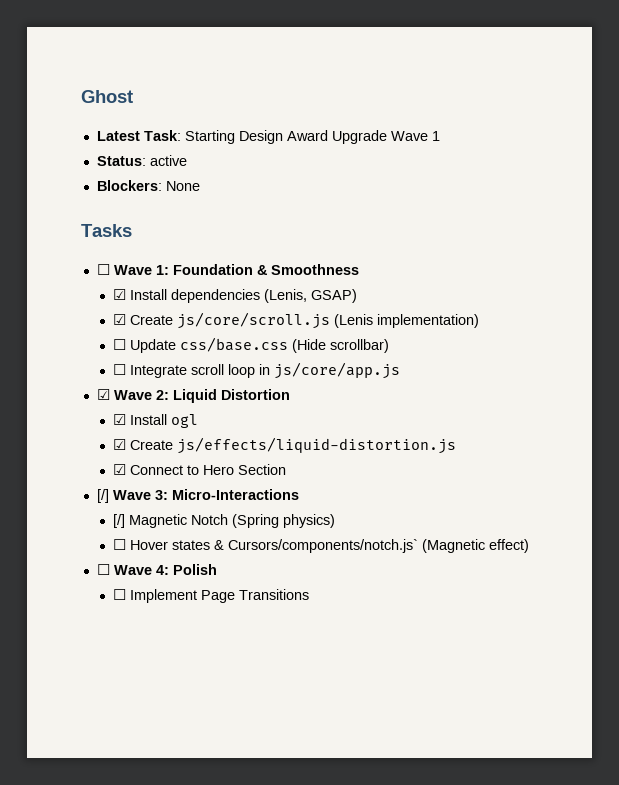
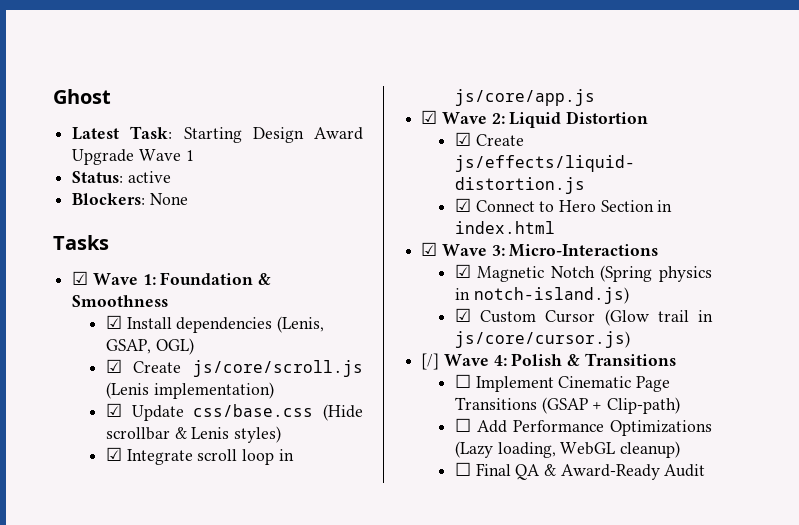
- ☐ Wave 1: Foundation & Smoothness
+ ☑ Wave 1: Foundation & Smoothness
- ☑ Install dependencies (Lenis, GSAP)
+ ☑ Install dependencies (Lenis, GSAP, OGL)
- ☐ Update css/base.css (Hide scrollbar)
- ☐ Integrate scroll loop in js/core/app.js
+ ☑ Update css/base.css (Hide scrollbar & Lenis styles)
+ ☑ Integrate scroll loop in js/core/app.js
- ☑ Install ogl
- ☑ Connect to Hero Section
- [/] Wave 3: Micro-Interactions
+ ☑ Connect to Hero Section in index.html
+ ☑ Wave 3: Micro-Interactions
- [/] Magnetic Notch (Spring physics)
- ☐ Hover states & Cursors/components/notch.js` (Magnetic effect)
- ☐ Wave 4: Polish
+ ☑ Magnetic Notch (Spring physics in notch-island.js)
+ ☑ Custom Cursor (Glow trail in js/core/cursor.js)
+ [/] Wave 4: Polish & Transitions
- ☐ Implement Page Transitions
+ ☐ Implement Cinematic Page Transitions (GSAP + Clip-path)
+ ☐ Add Performance Optimizations (Lazy loading, WebGL cleanup)
+ ☐ Final QA & Award-Ready Audit

